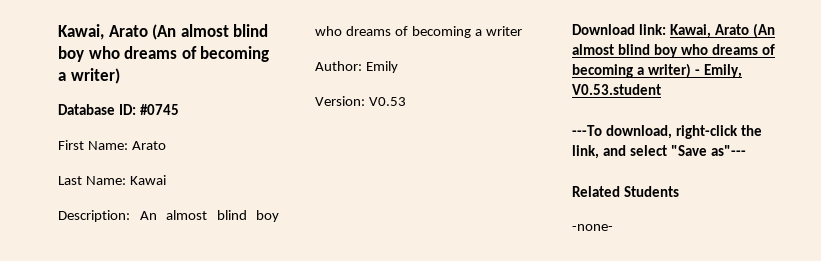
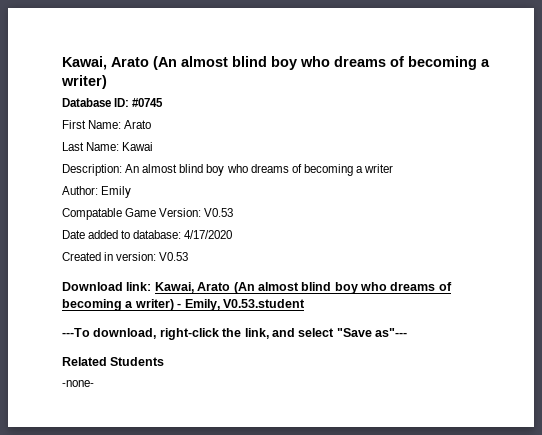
- Version: V0.53
+ Compatable Game Version: V0.53
+ Date added to database: 4/17/2020
+ Created in version: V0.53

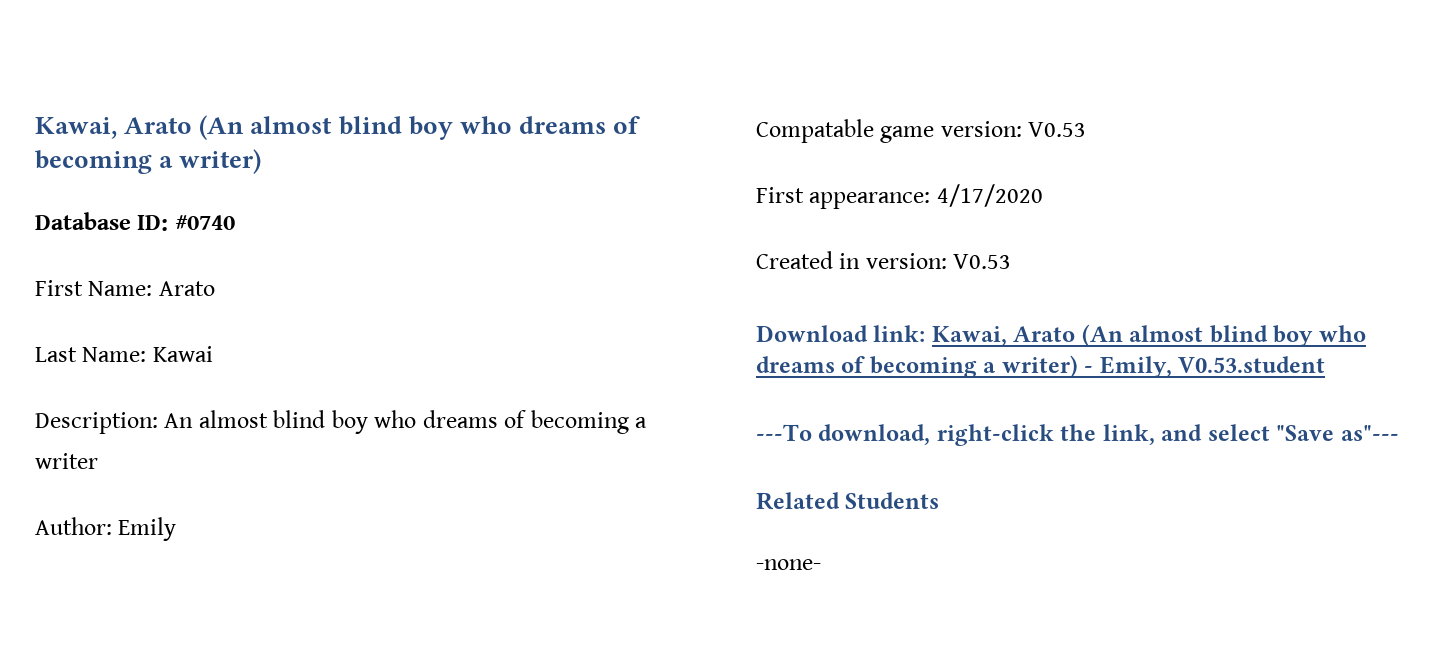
- Database ID: #0745
+ Database ID: #0740
- Compatable Game Version: V0.53
- Date added to database: 4/17/2020
+ Compatable game version: V0.53
+ First appearance: 4/17/2020

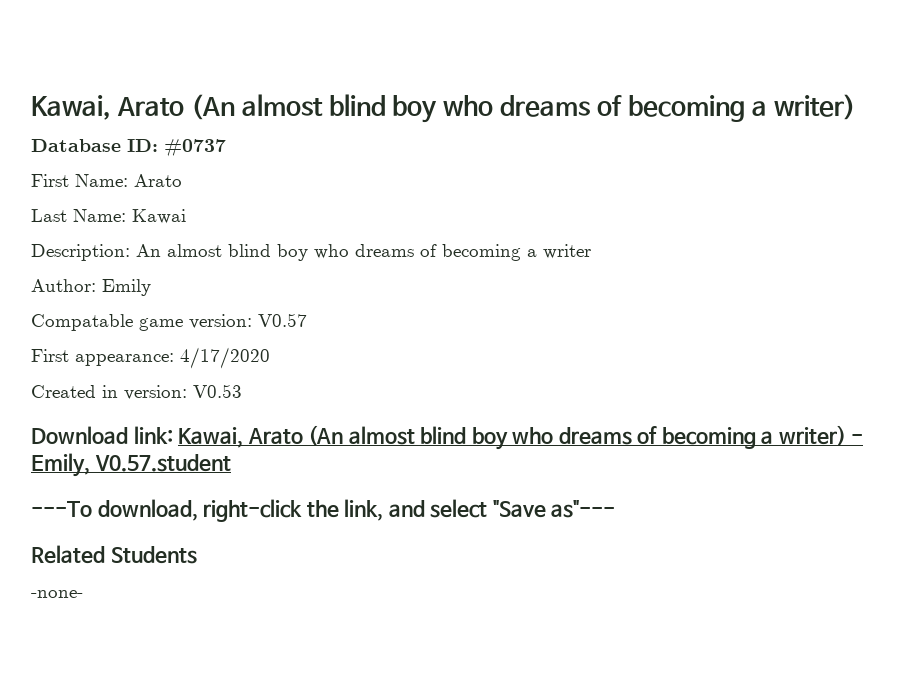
- Database ID: #0740
+ Database ID: #0737
- Compatable game version: V0.53
+ Compatable game version: V0.57
- Download link: Kawai, Arato (An almost blind boy who dreams of becoming a writer) - Emily, V0.53.student
+ Download link: Kawai, Arato (An almost blind boy who dreams of becoming a writer) - Emily, V0.57.student

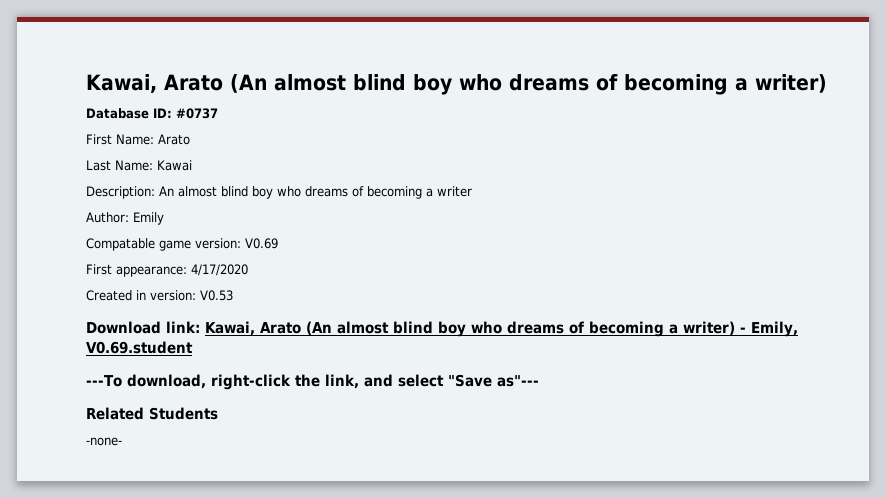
- Compatable game version: V0.57
+ Compatable game version: V0.69
- Download link: Kawai, Arato (An almost blind boy who dreams of becoming a writer) - Emily, V0.57.student
+ Download link: Kawai, Arato (An almost blind boy who dreams of becoming a writer) - Emily, V0.69.student

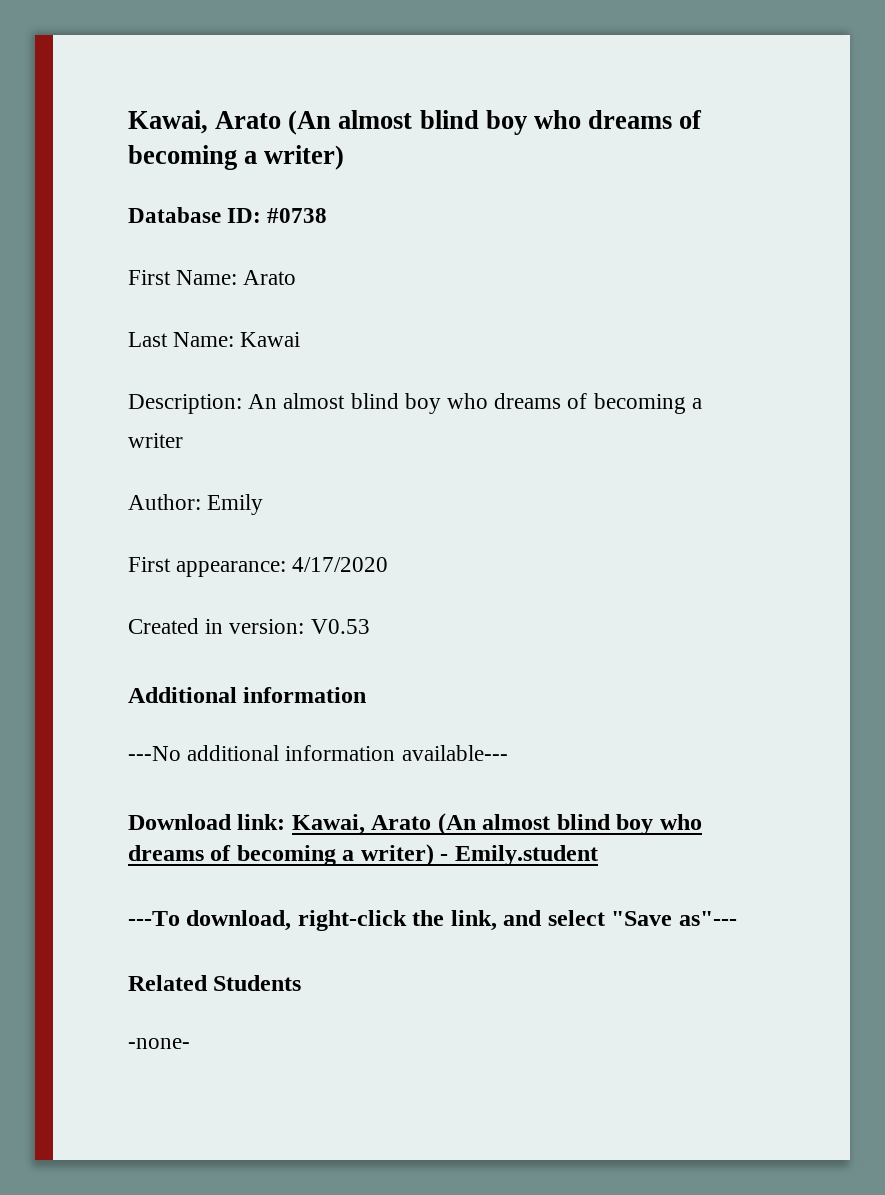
- Database ID: #0737
+ Database ID: #0738
- Compatable game version: V0.69
+ Additional information
+ ---No additional information available---
- Download link: Kawai, Arato (An almost blind boy who dreams of becoming a writer) - Emily, V0.69.student
+ Download link: Kawai, Arato (An almost blind boy who dreams of becoming a writer) - Emily.student

